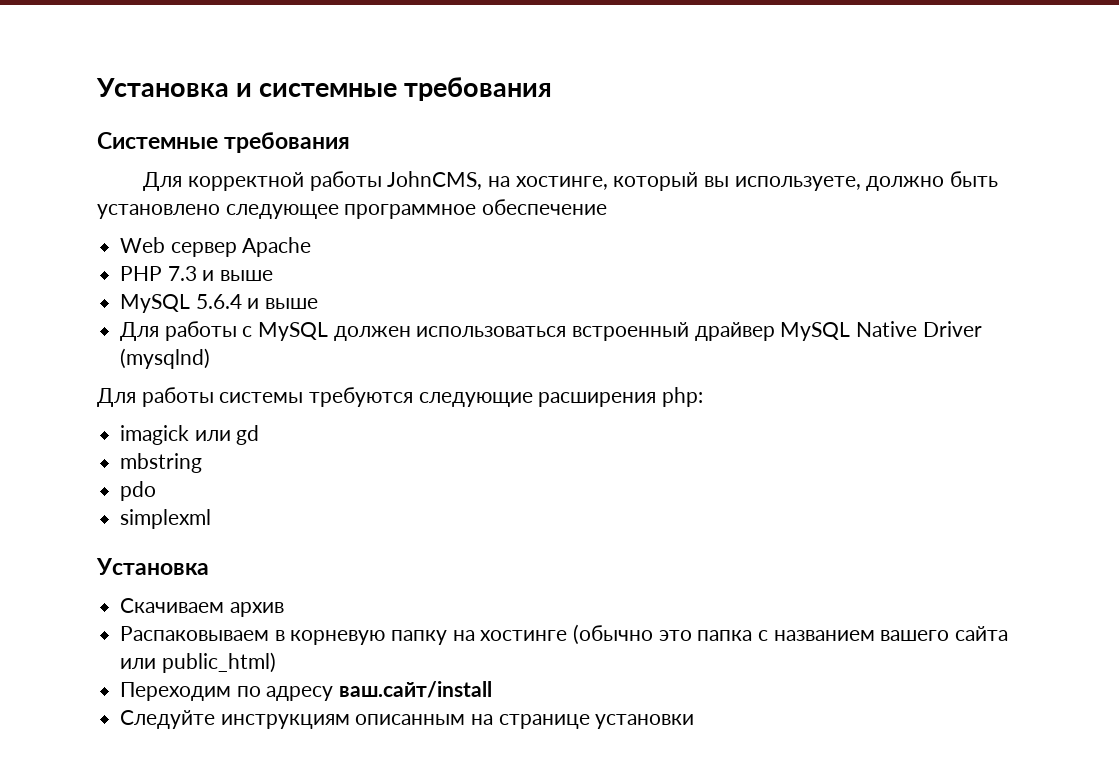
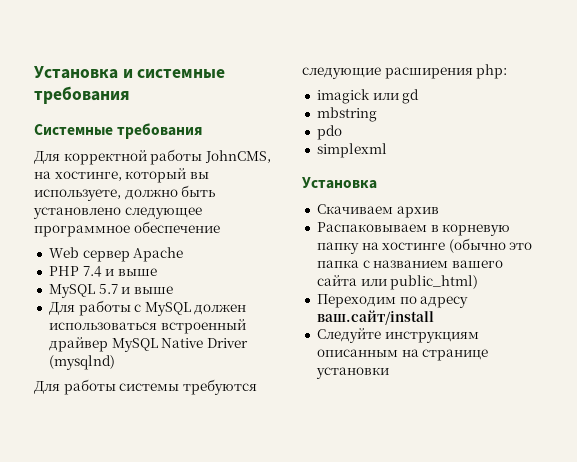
- PHP 7.3 и выше
+ PHP 7.4 и выше
- MySQL 5.6.4 и выше
+ MySQL 5.7 и выше

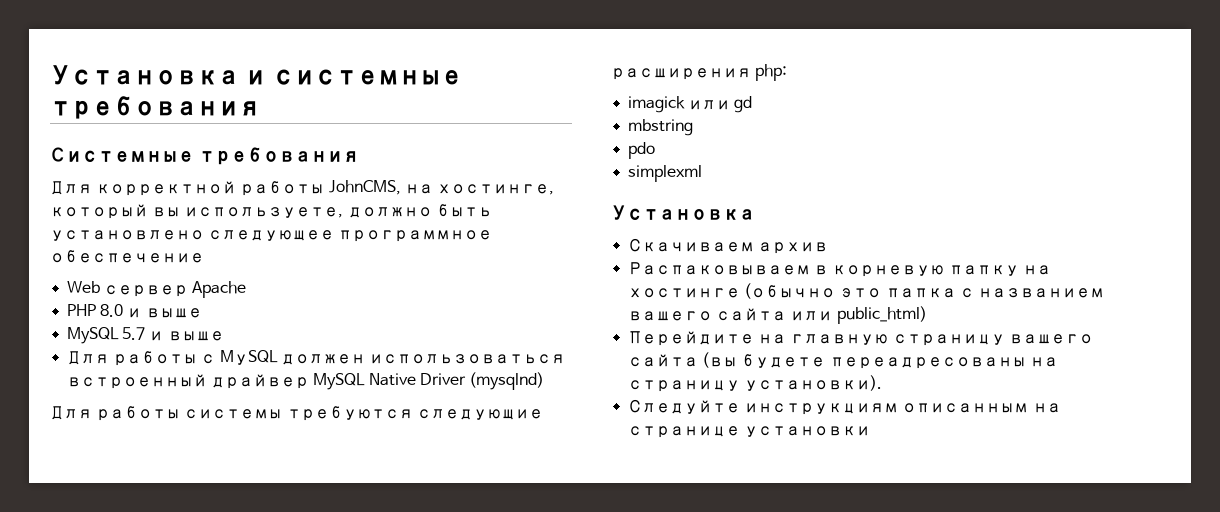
- PHP 7.4 и выше
+ PHP 8.0 и выше
- Переходим по адресу ваш.сайт/install
+ Перейдите на главную страницу вашего сайта (вы будете переадресованы на страницу установки).

